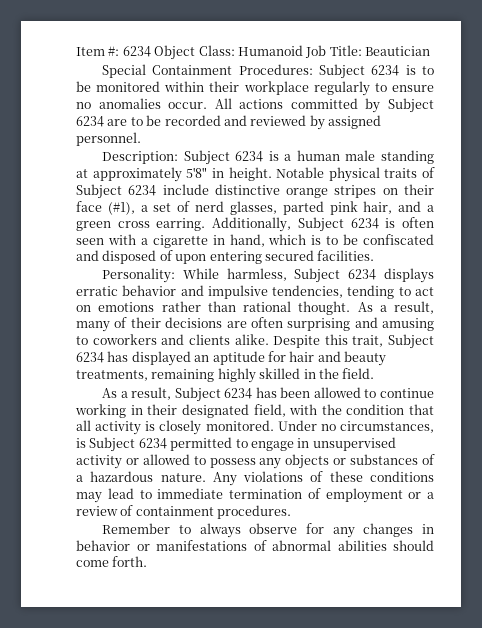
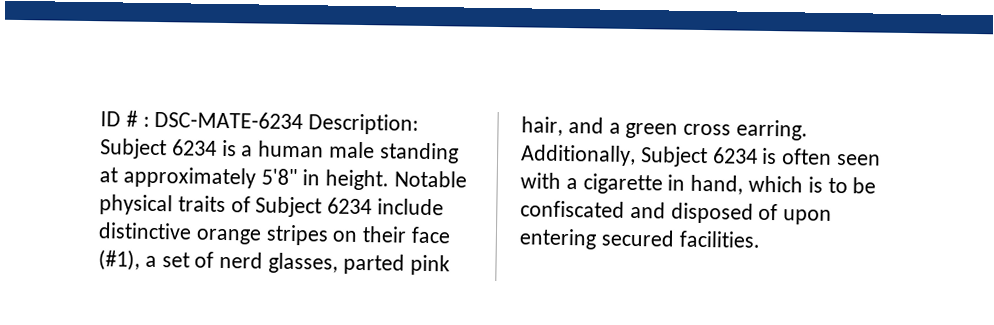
- Item #: 6234 Object Class: Humanoid Job Title: Beautician
- Special Containment Procedures: Subject 6234 is to be monitored within their workplace regularly to ensure no anomalies occur. All actions committed by Subject 6234 are to be recorded and reviewed by assigned personnel.
- Description: Subject 6234 is a human male standing at approximately 5'8" in height.
+ ID # : DSC-MATE-6234 Description: Subject 6234 is a human male standing at approximately 5'8" in height.
- Personality: While harmless, Subject 6234 displays erratic behavior and impulsive tendencies, tending to act on emotions rather than rational thought. As a result, many of their decisions are often surprising and amusing to coworkers and clients alike. Despite this trait, Subject 6234 has displayed an aptitude for hair and beauty treatments, remaining highly skilled in the field.
- As a result, Subject 6234 has been allowed to continue working in their designated field, with the condition that all activity is closely monitored. Under no circumstances, is Subject 6234 permitted to engage in unsupervised activity or allowed to possess any objects or substances of a hazardous nature. Any violations of these conditions may lead to immediate termination of employment or a review of containment procedures.
- Remember to always observe for any changes in behavior or manifestations of abnormal abilities should come forth.

